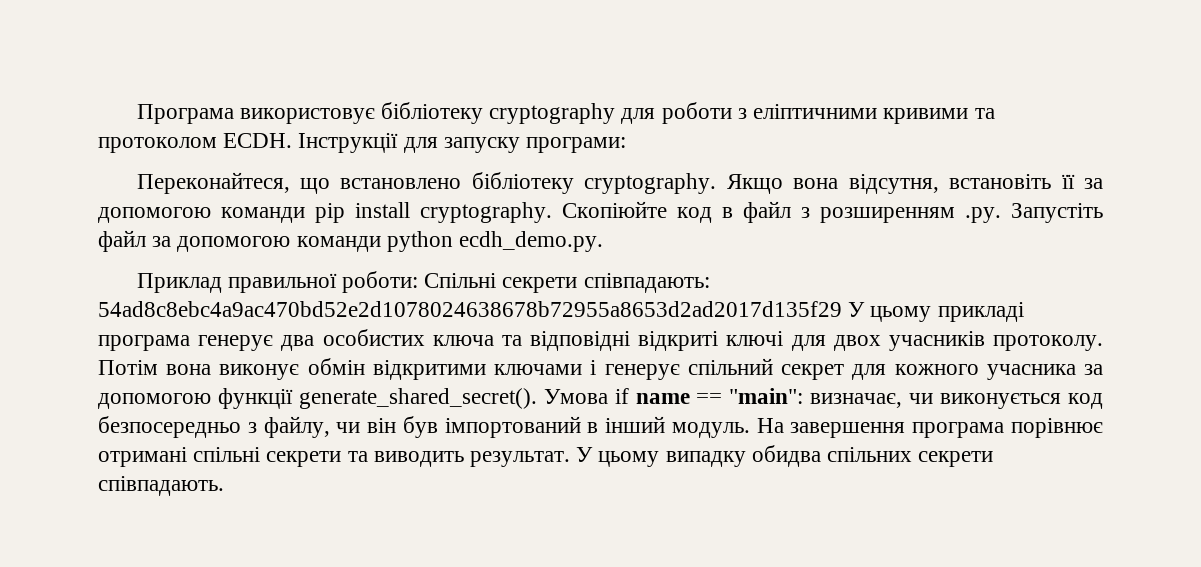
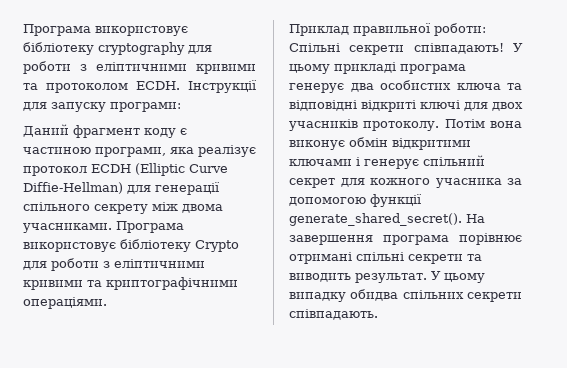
- Переконайтеся, що встановлено бібліотеку cryptography. Якщо вона відсутня, встановіть її за допомогою команди pip install cryptography. Скопіюйте код в файл з розширенням .py. Запустіть файл за допомогою команди python ecdh_demo.py.
+ Даний фрагмент коду є частиною програми, яка реалізує протокол ECDH (Elliptic Curve Diffie-Hellman) для генерації спільного секрету між двома учасниками. Програма використовує бібліотеку Crypto для роботи з еліптичними кривими та криптографічними операціями.
- Приклад правильної роботи: Спільні секрети співпадають: 54ad8c8ebc4a9ac470bd52e2d1078024638678b72955a8653d2ad2017d135f29 У цьому прикладі програма генерує два особистих ключа та відповідні відкриті ключі для двох учасників протоколу.
+ Приклад правильної роботи: Спільні секрети співпадають! У цьому прикладі програма генерує два особистих ключа та відповідні відкриті ключі для двох учасників протоколу.
- Умова if name == "main": визначає, чи виконується код безпосередньо з файлу, чи він був імпортований в інший модуль.

